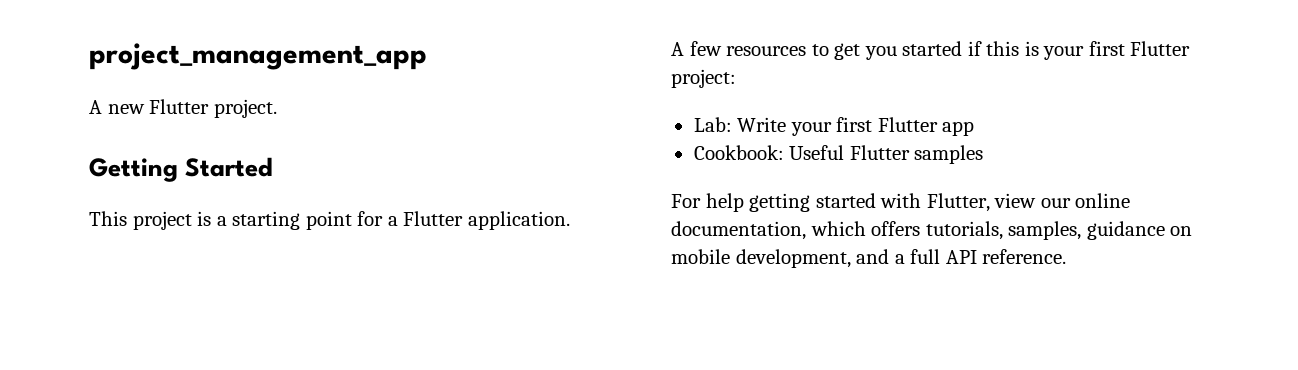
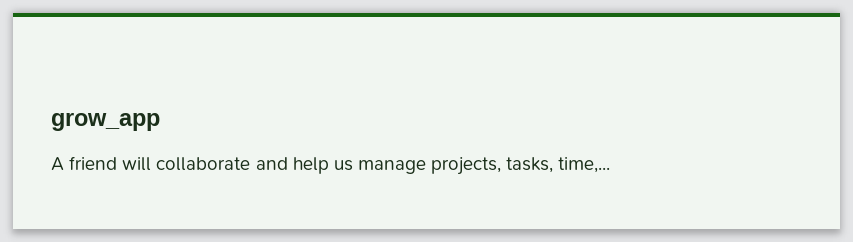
- project_management_app
- A new Flutter project.
- Getting Started
- This project is a starting point for a Flutter application.
- A few resources to get you started if this is your first Flutter project:
- Lab: Write your first Flutter app
- Cookbook: Useful Flutter samples
- For help getting started with Flutter, view our online documentation, which offers tutorials, samples, guidance on mobile development, and a full API reference.
+ grow_app
+ A friend will collaborate and help us manage projects, tasks, time,...

